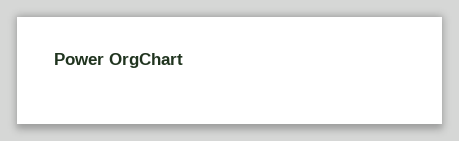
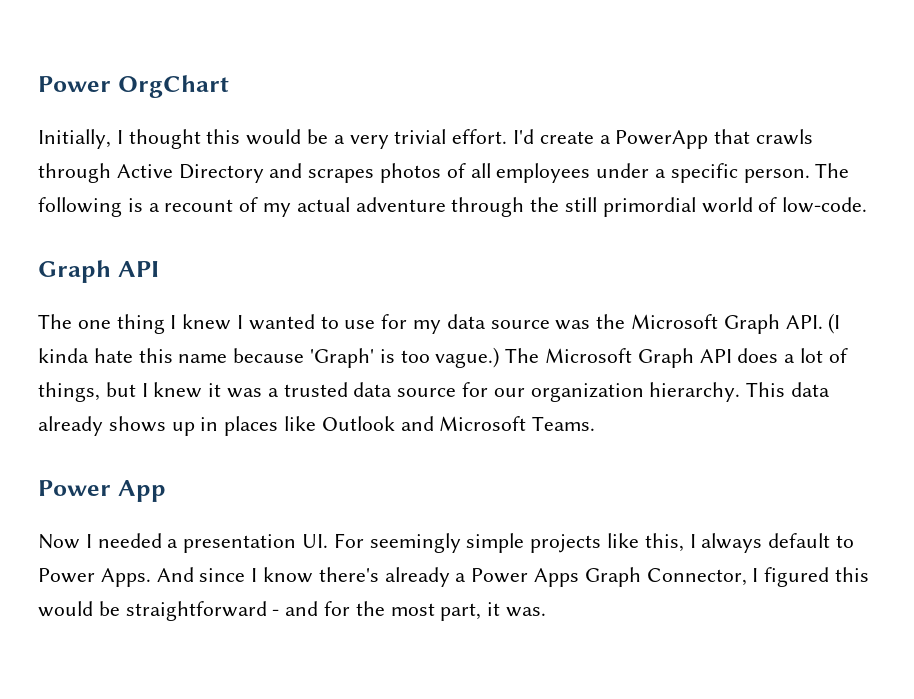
+ Initially, I thought this would be a very trivial effort. I'd create a PowerApp that crawls through Active Directory and scrapes photos of all employees under a specific person. The following is a recount of my actual adventure through the still primordial world of low-code.
+ Graph API
+ The one thing I knew I wanted to use for my data source was the Microsoft Graph API. (I kinda hate this name because 'Graph' is too vague.) The Microsoft Graph API does a lot of things, but I knew it was a trusted data source for our organization hierarchy. This data already shows up in places like Outlook and Microsoft Teams.
+ Power App
+ Now I needed a presentation UI. For seemingly simple projects like this, I always default to Power Apps. And since I know there's already a Power Apps Graph Connector, I figured this would be straightforward - and for the most part, it was.

